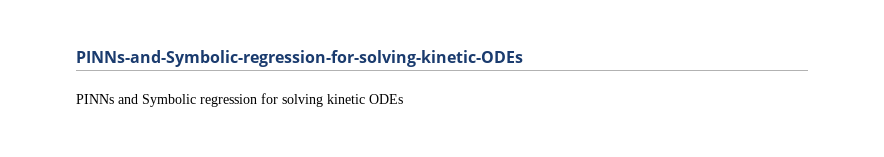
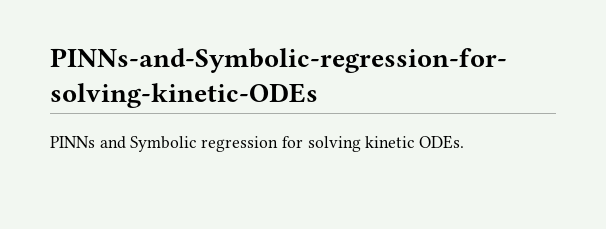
- PINNs and Symbolic regression for solving kinetic ODEs
+ PINNs and Symbolic regression for solving kinetic ODEs.

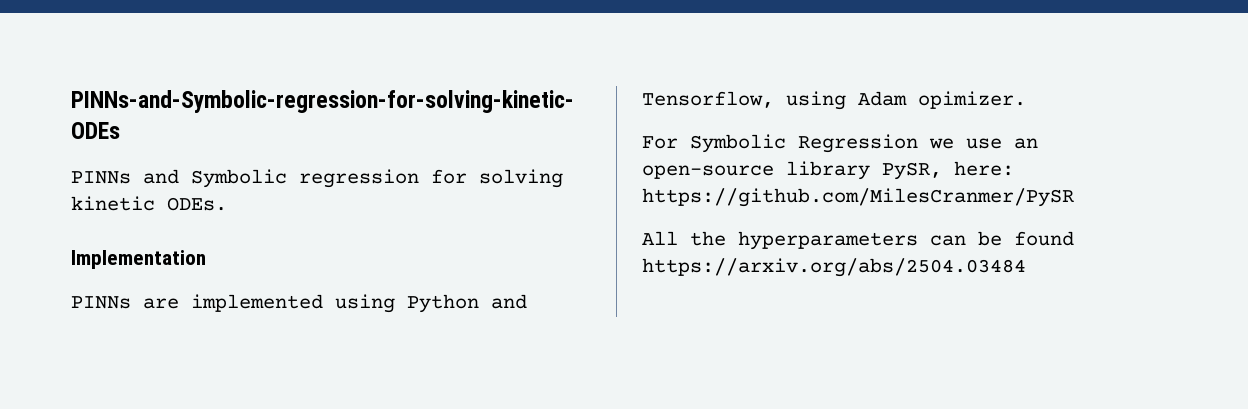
+ Implementation
+ PINNs are implemented using Python and Tensorflow, using Adam opimizer.
+ For Symbolic Regression we use an open-source library PySR, here: https://github.com/MilesCranmer/PySR
+ All the hyperparameters can be found https://arxiv.org/abs/2504.03484

